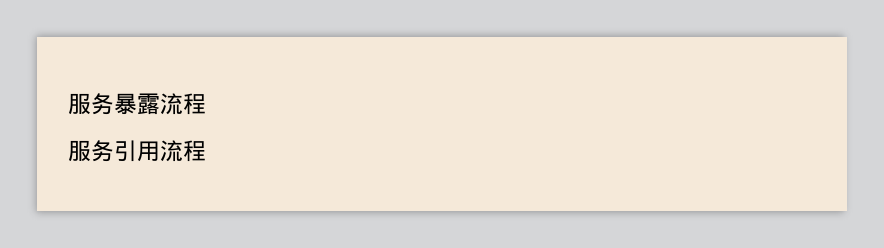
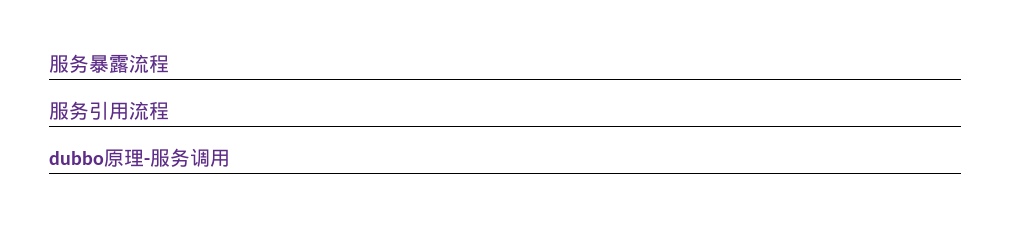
+ dubbo原理-服务调用

